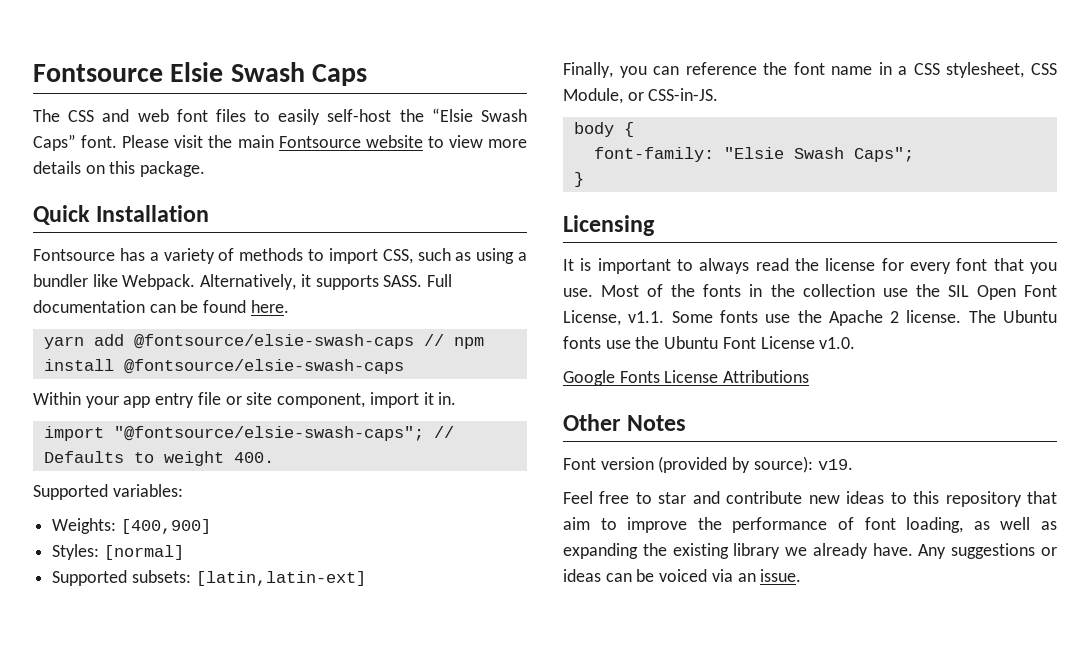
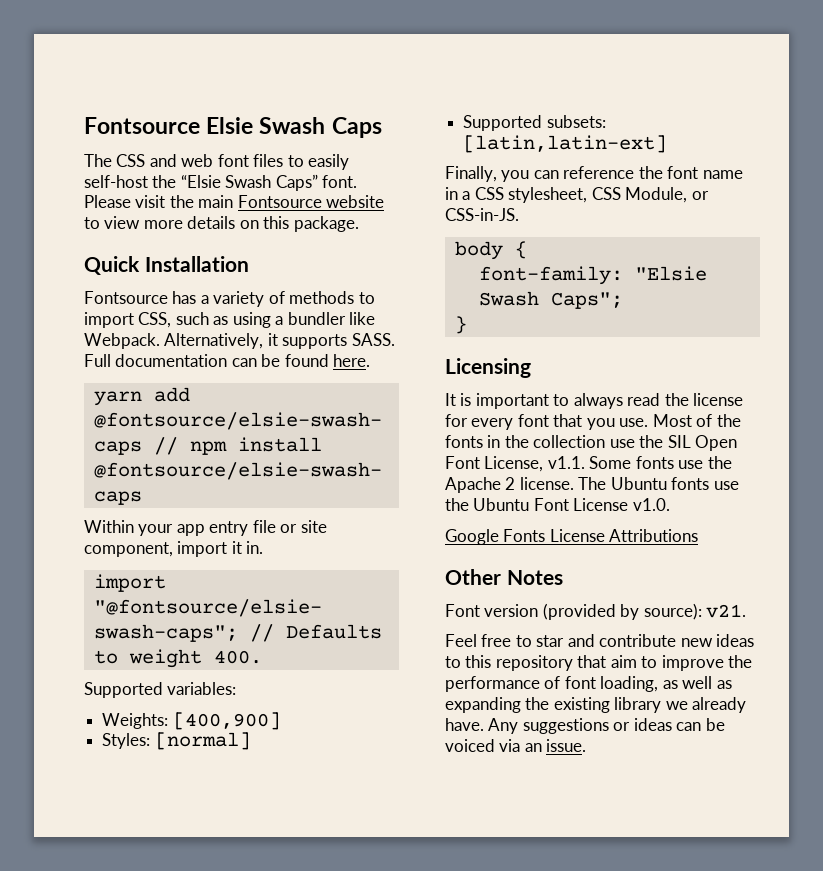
- Font version (provided by source): v19.
+ Font version (provided by source): v21.

